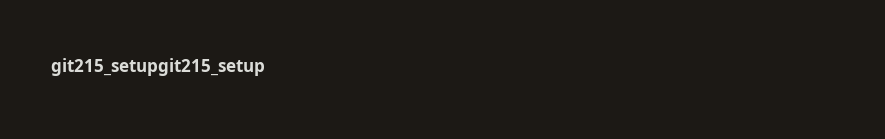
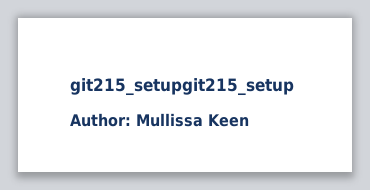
+ Author: Mullissa Keen

